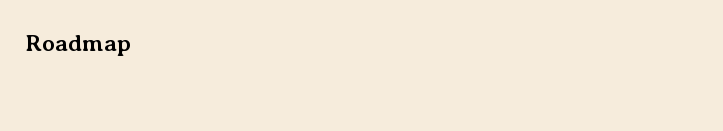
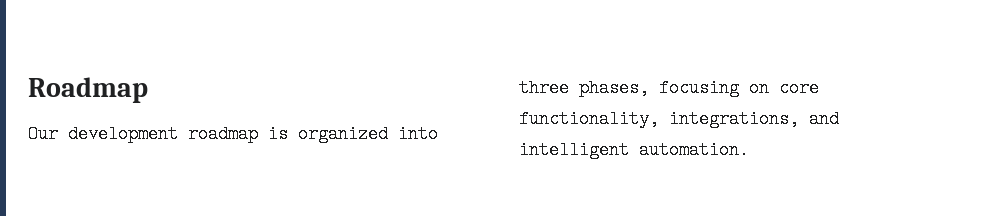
+ Our development roadmap is organized into three phases, focusing on core functionality, integrations, and intelligent automation.

